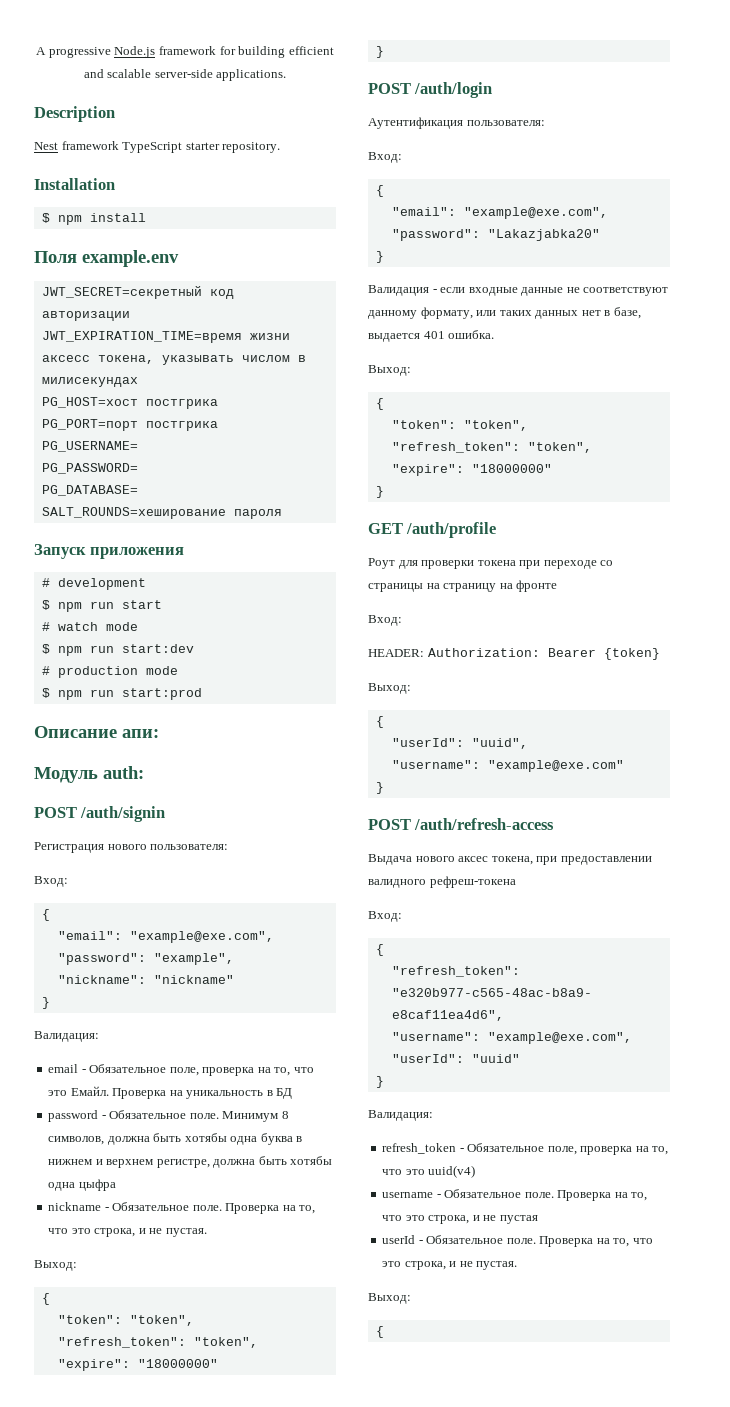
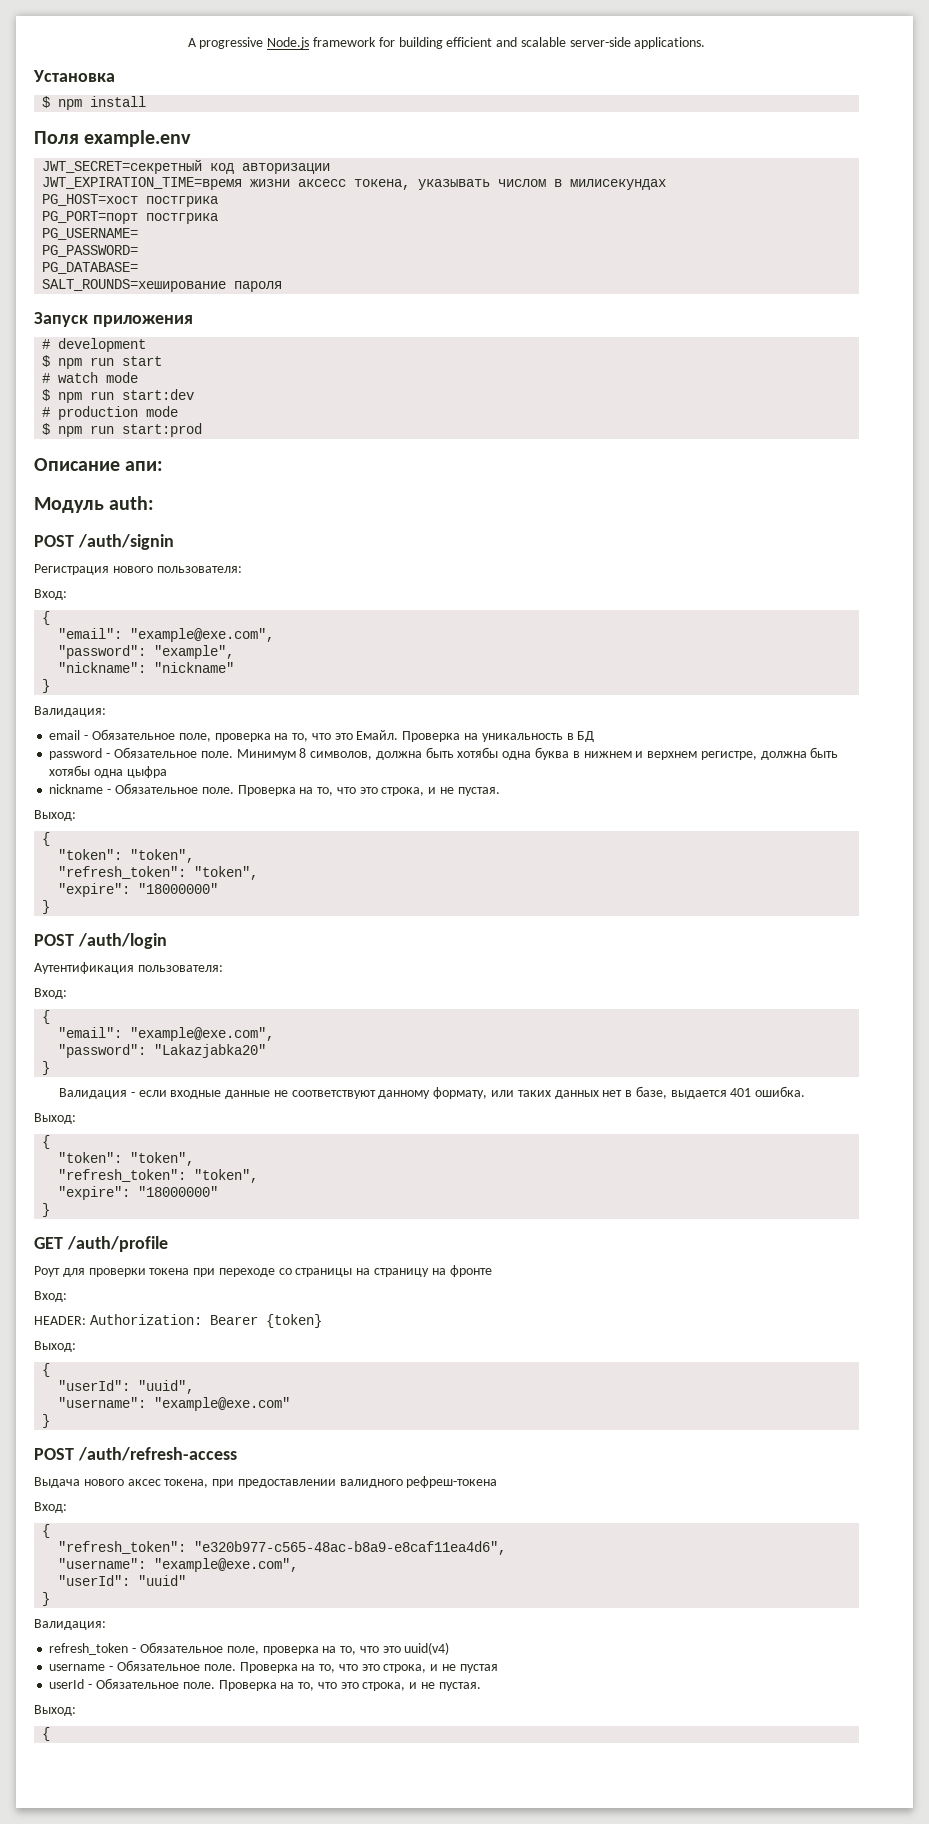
- Description
- Nest framework TypeScript starter repository.
- Installation
+ Установка

